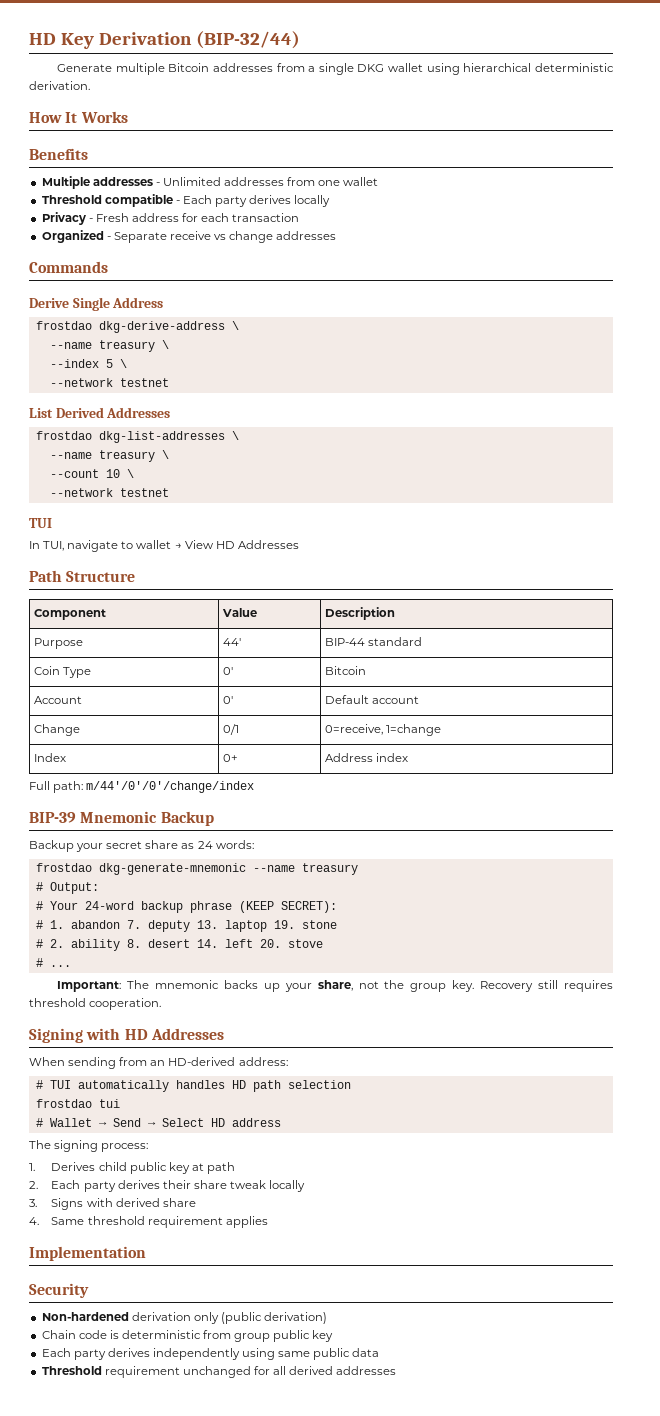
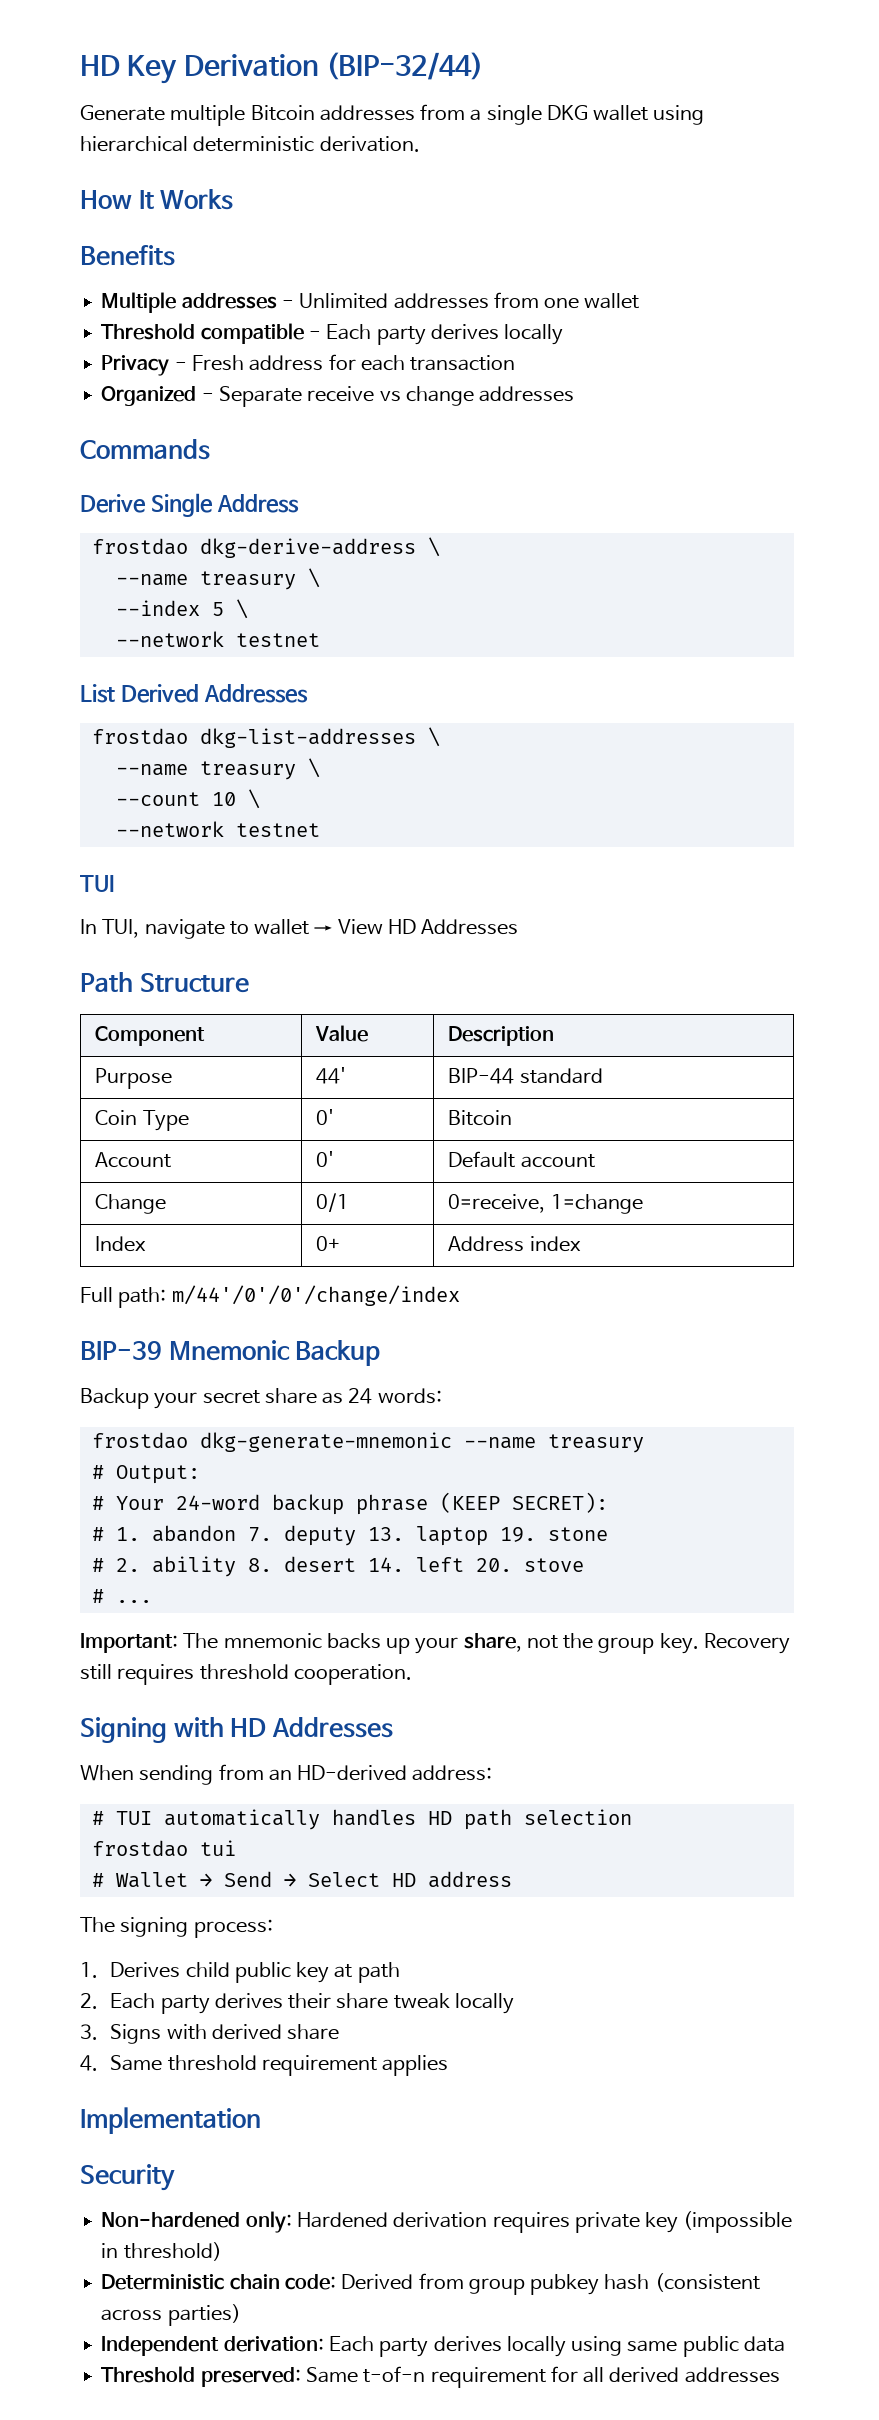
- Non-hardened derivation only (public derivation)
- Chain code is deterministic from group public key
- Each party derives independently using same public data
+ Non-hardened only: Hardened derivation requires private key (impossible in threshold)
+ Deterministic chain code: Derived from group pubkey hash (consistent across parties)
+ Independent derivation: Each party derives locally using same public data
- Threshold requirement unchanged for all derived addresses
+ Threshold preserved: Same t-of-n requirement for all derived addresses

